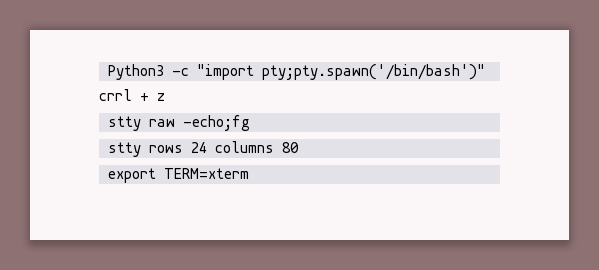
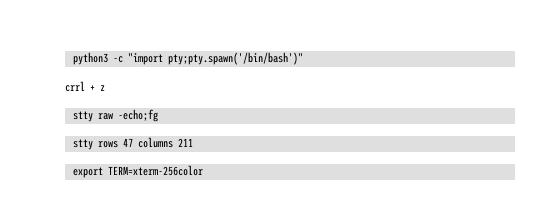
- Python3 -c "import pty;pty.spawn('/bin/bash')"
+ python3 -c "import pty;pty.spawn('/bin/bash')"
- stty rows 24 columns 80
+ stty rows 47 columns 211
- export TERM=xterm
+ export TERM=xterm-256color

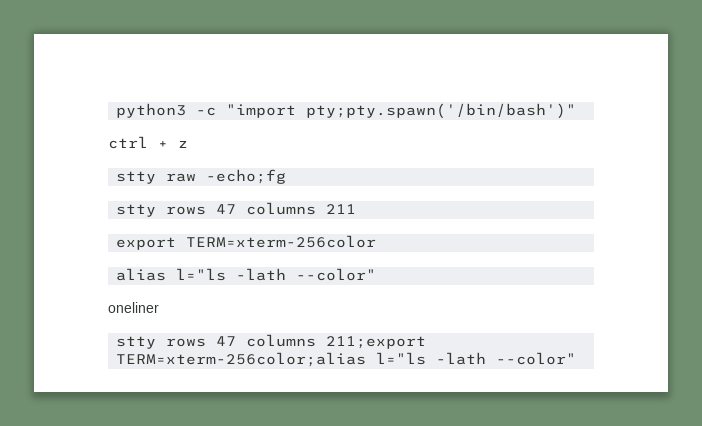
- crrl + z
+ ctrl + z
+ alias l="ls -lath --color"
+ oneliner
+ stty rows 47 columns 211;export TERM=xterm-256color;alias l="ls -lath --color"

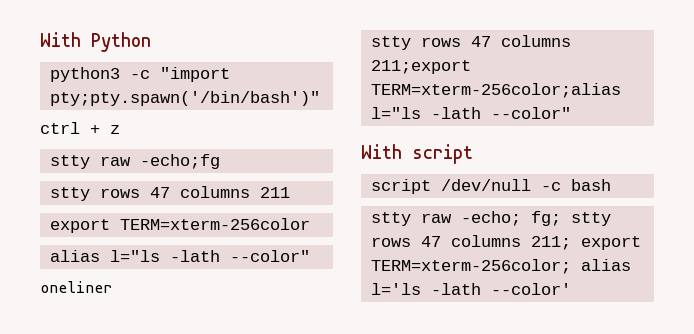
+ With Python
+ With script
+ script /dev/null -c bash
+ stty raw -echo; fg; stty rows 47 columns 211; export TERM=xterm-256color; alias l='ls -lath --color'

